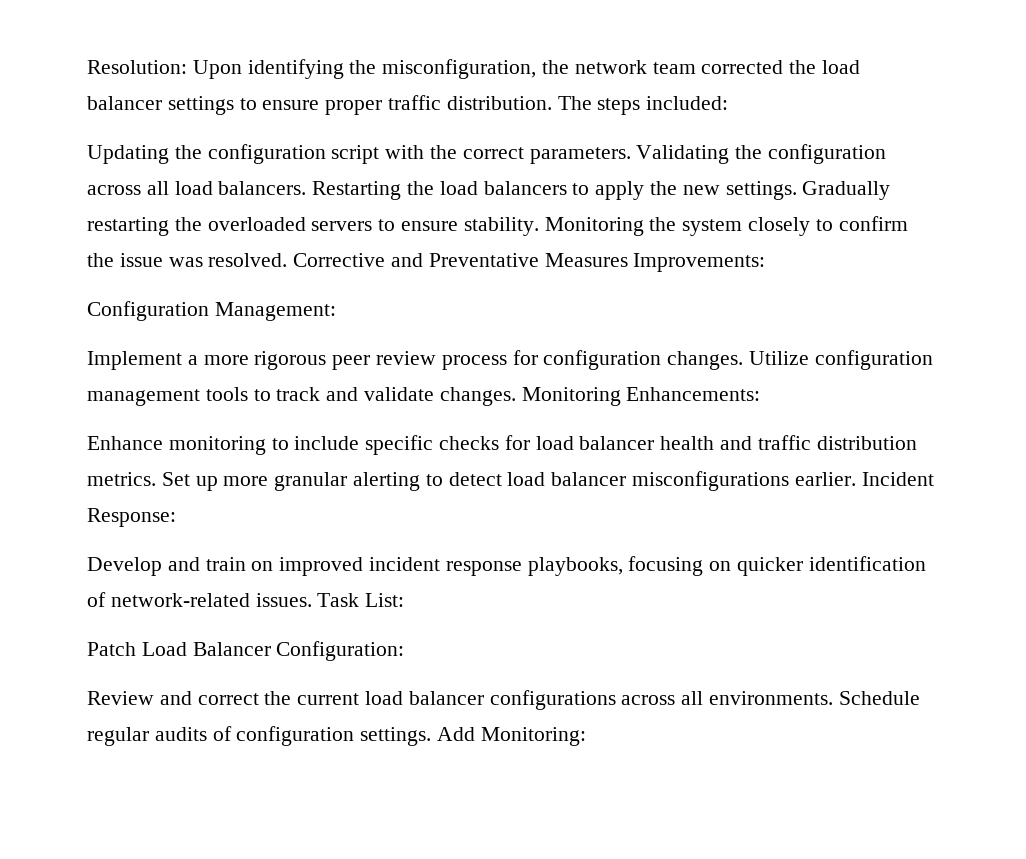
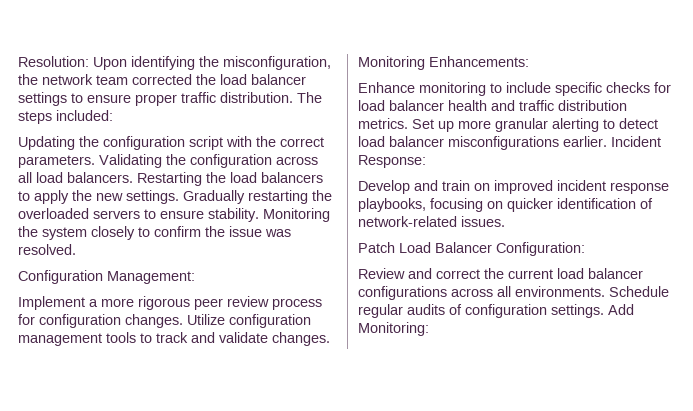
- Corrective and Preventative Measures Improvements:
- Task List:

